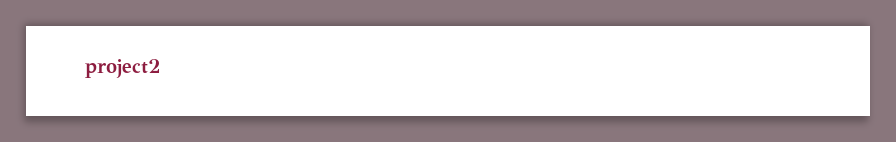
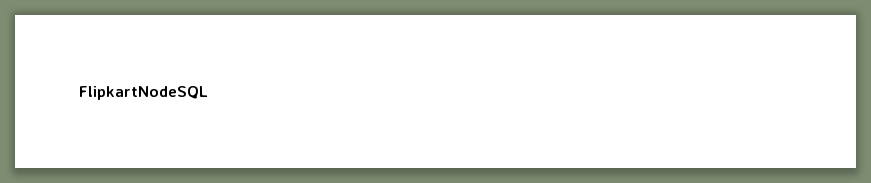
- project2
+ FlipkartNodeSQL

